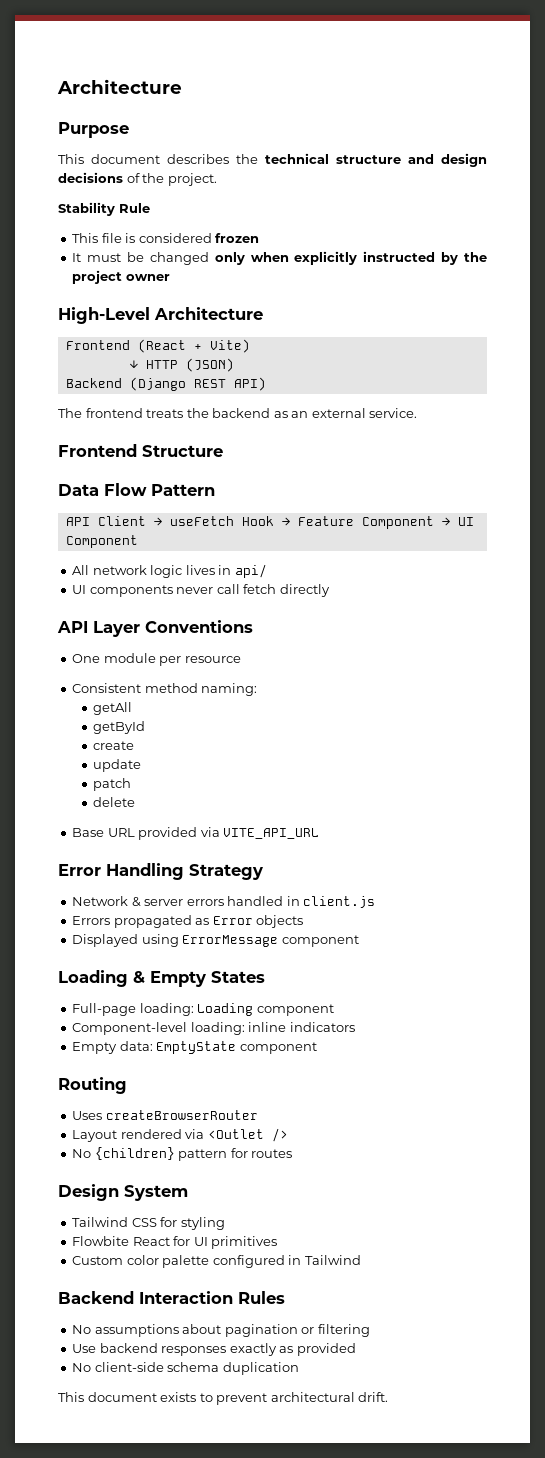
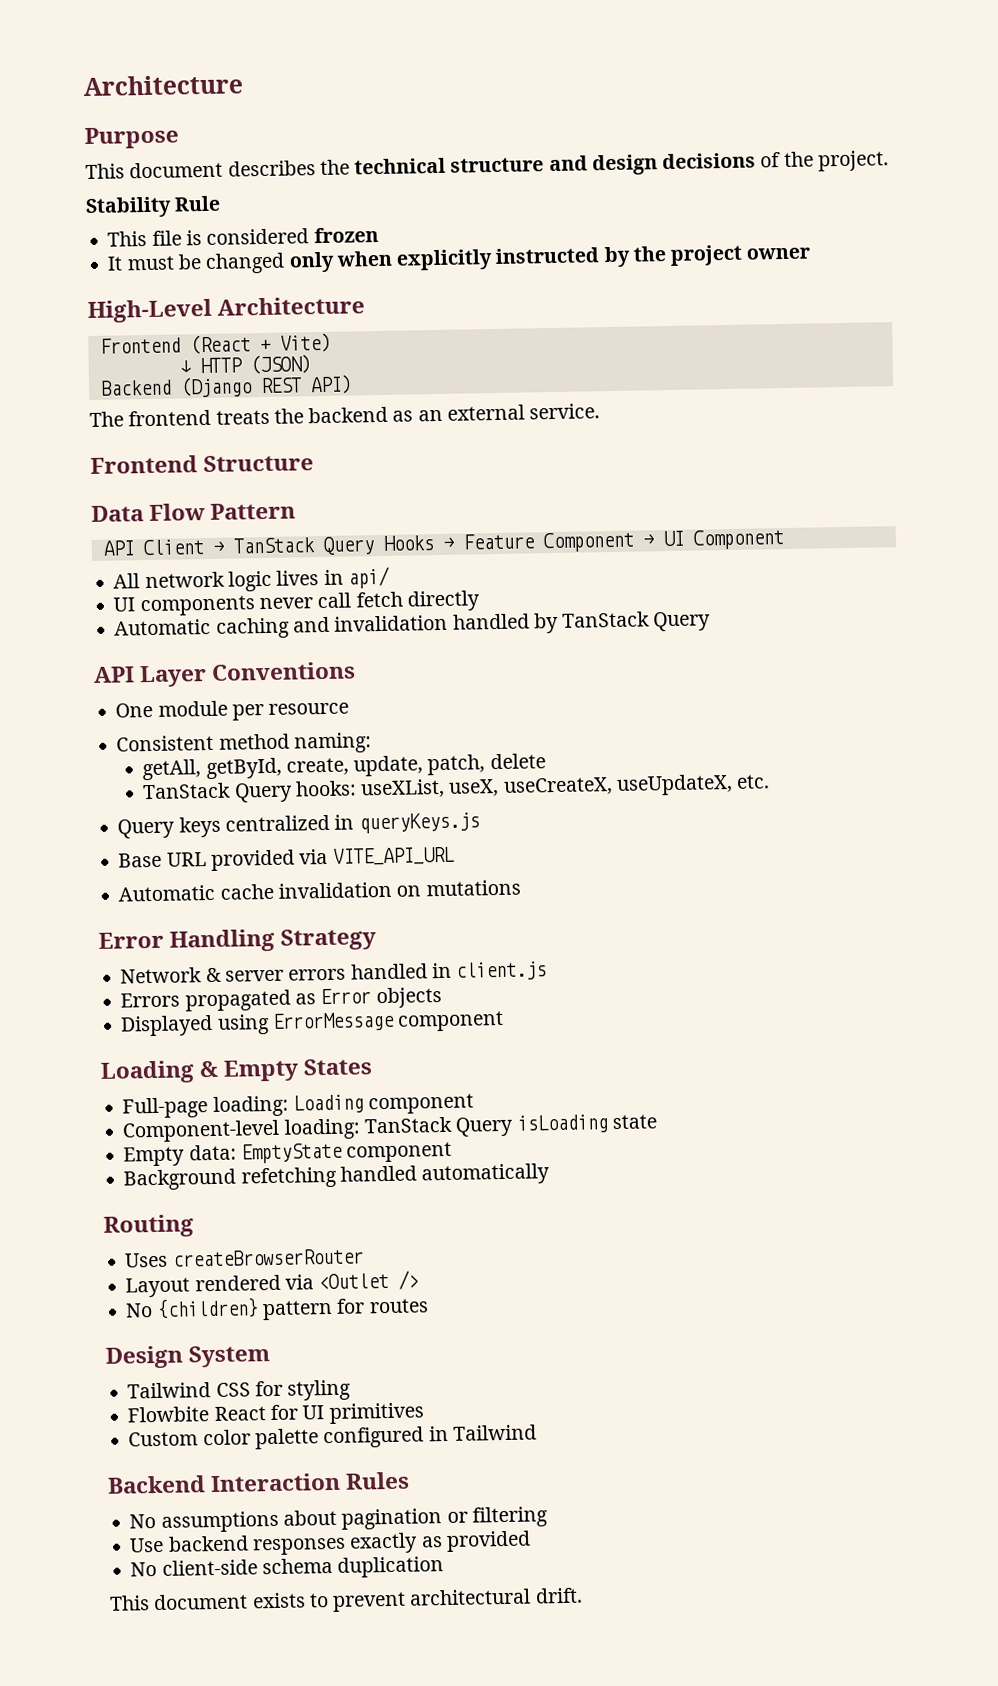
- API Client → useFetch Hook → Feature Component → UI Component
+ API Client → TanStack Query Hooks → Feature Component → UI Component
+ Automatic caching and invalidation handled by TanStack Query
- getAll
- getById
- create
- update
- patch
- delete
+ getAll, getById, create, update, patch, delete
+ TanStack Query hooks: useXList, useX, useCreateX, useUpdateX, etc.
+ Query keys centralized in queryKeys.js
+ Automatic cache invalidation on mutations
- Component-level loading: inline indicators
+ Component-level loading: TanStack Query isLoading state
+ Background refetching handled automatically

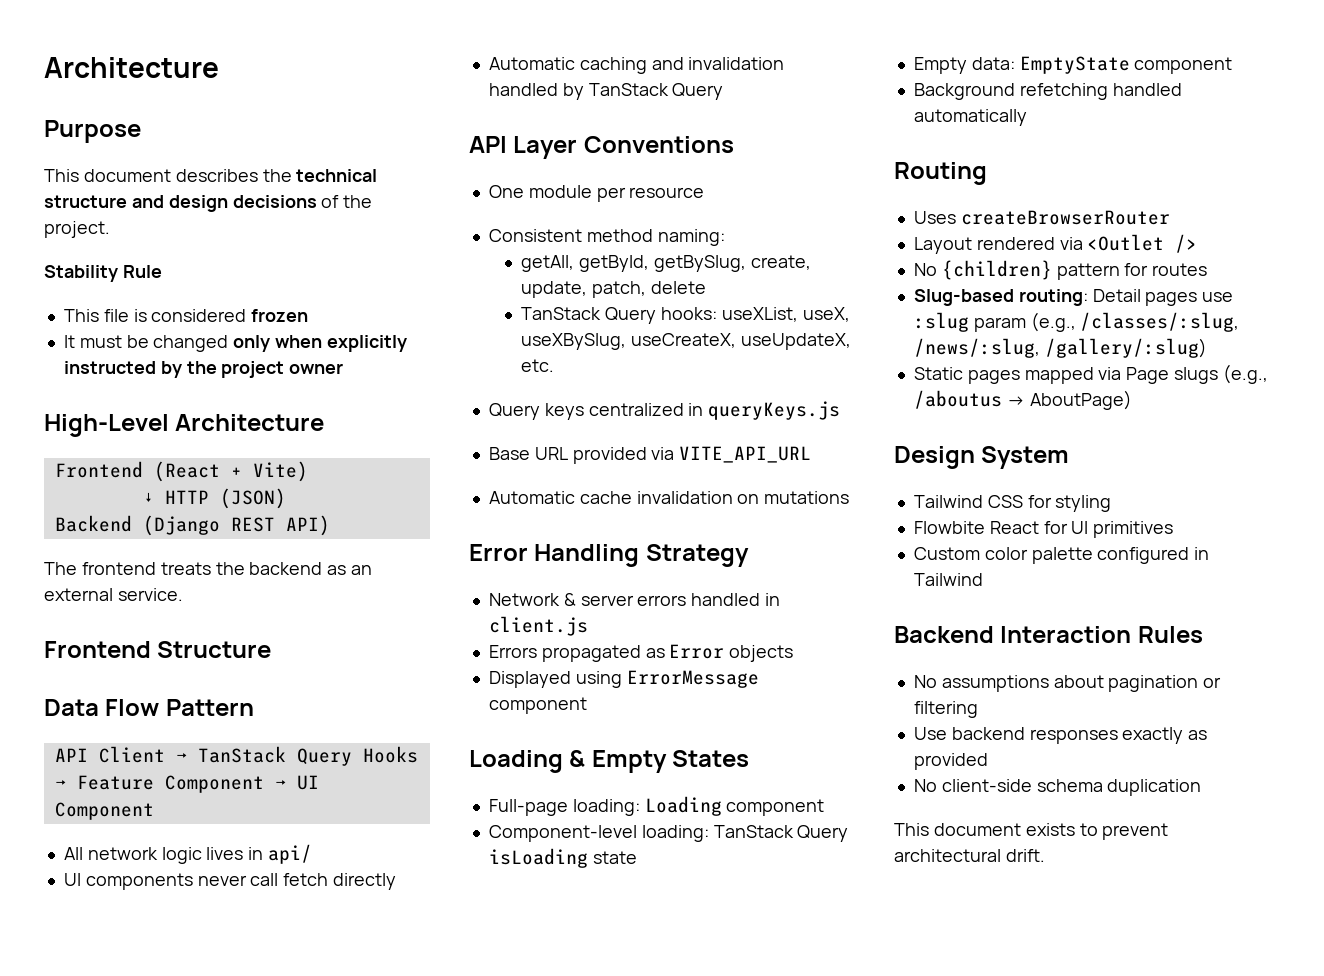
- getAll, getById, create, update, patch, delete
+ getAll, getById, getBySlug, create, update, patch, delete
- TanStack Query hooks: useXList, useX, useCreateX, useUpdateX, etc.
+ TanStack Query hooks: useXList, useX, useXBySlug, useCreateX, useUpdateX, etc.
+ Slug-based routing: Detail pages use :slug param (e.g., /classes/:slug, /news/:slug, /gallery/:slug)
+ Static pages mapped via Page slugs (e.g., /aboutus → AboutPage)

